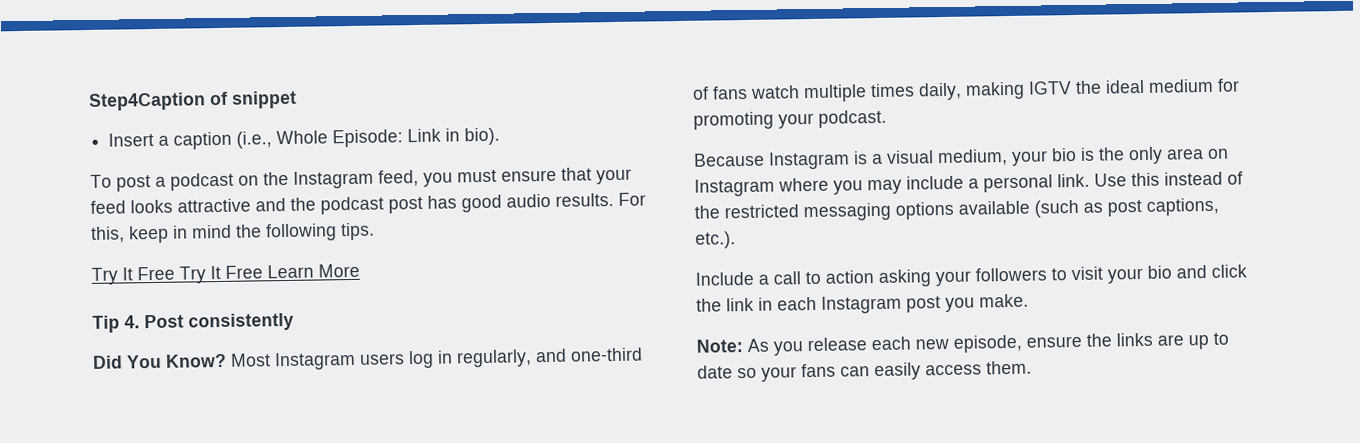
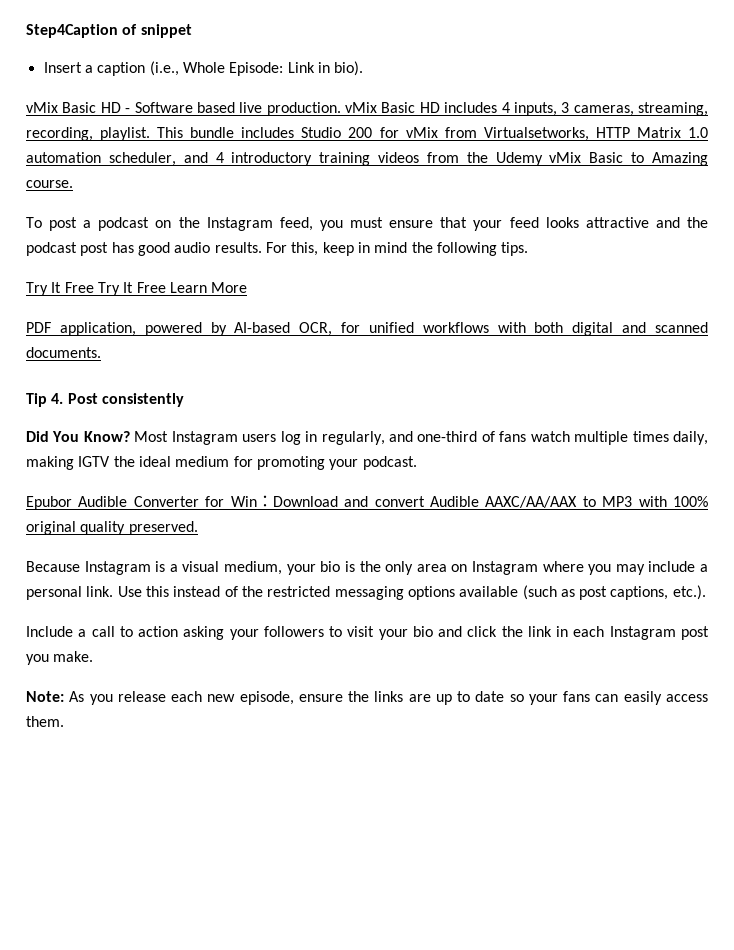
+ vMix Basic HD - Software based live production. vMix Basic HD includes 4 inputs, 3 cameras, streaming, recording, playlist. This bundle includes Studio 200 for vMix from Virtualsetworks, HTTP Matrix 1.0 automation scheduler, and 4 introductory training videos from the Udemy vMix Basic to Amazing course.
+ PDF application, powered by AI-based OCR, for unified workflows with both digital and scanned documents.
+ Epubor Audible Converter for Win：Download and convert Audible AAXC/AA/AAX to MP3 with 100% original quality preserved.

